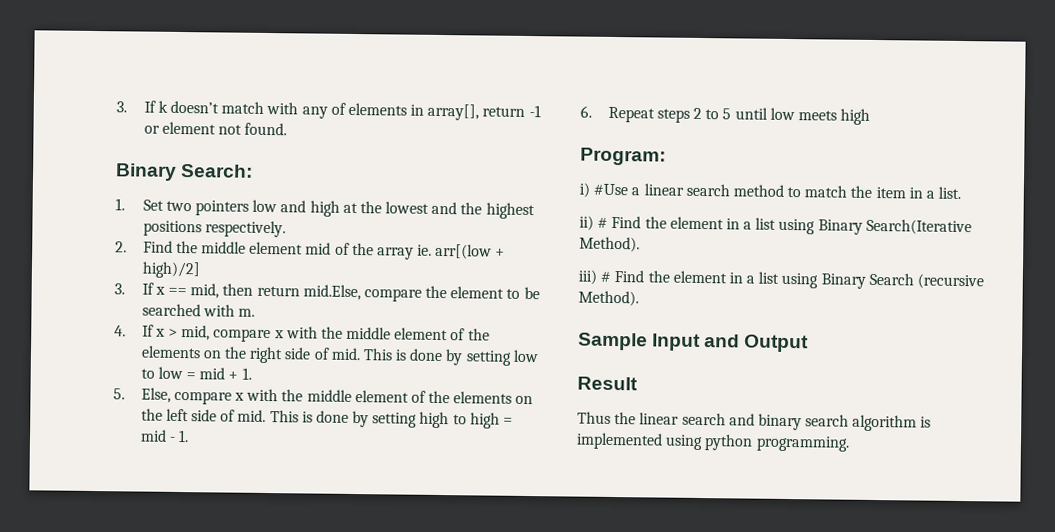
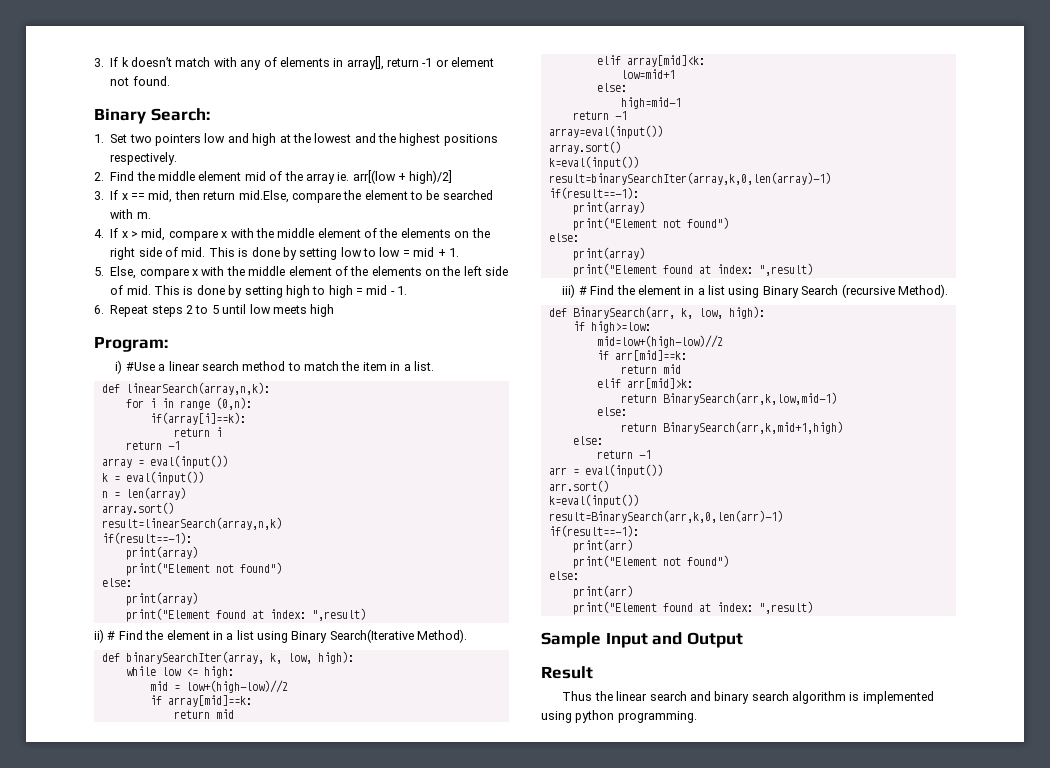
+ def linearSearch(array,n,k):
+ for i in range (0,n):
+ if(array[i]==k):
+ return i
+ return -1
+ array = eval(input())
+ k = eval(input())
+ n = len(array)
+ array.sort()
+ result=linearSearch(array,n,k)
+ if(result==-1):
+ print(array)
+ print("Element not found")
+ else:
+ print(array)
+ print("Element found at index: ",result)
+ def binarySearchIter(array, k, low, high):
+ while low <= high:
+ mid = low+(high-low)//2
+ if array[mid]==k:
+ return mid
+ elif array[mid]<k:
+ low=mid+1
+ else:
+ high=mid-1
+ return -1
+ array=eval(input())
+ array.sort()
+ k=eval(input())
+ result=binarySearchIter(array,k,0,len(array)-1)
+ if(result==-1):
+ print(array)
+ print("Element not found")
+ else:
+ print(array)
+ print("Element found at index: ",result)
+ def BinarySearch(arr, k, low, high):
+ if high>=low:
+ mid=low+(high-low)//2
+ if arr[mid]==k:
+ return mid
+ elif arr[mid]>k:
+ return BinarySearch(arr,k,low,mid-1)
+ else:
+ return BinarySearch(arr,k,mid+1,high)
+ else:
+ return -1
+ arr = eval(input())
+ arr.sort()
+ k=eval(input())
+ result=BinarySearch(arr,k,0,len(arr)-1)
+ if(result==-1):
+ print(arr)
+ print("Element not found")
+ else:
+ print(arr)
+ print("Element found at index: ",result)

